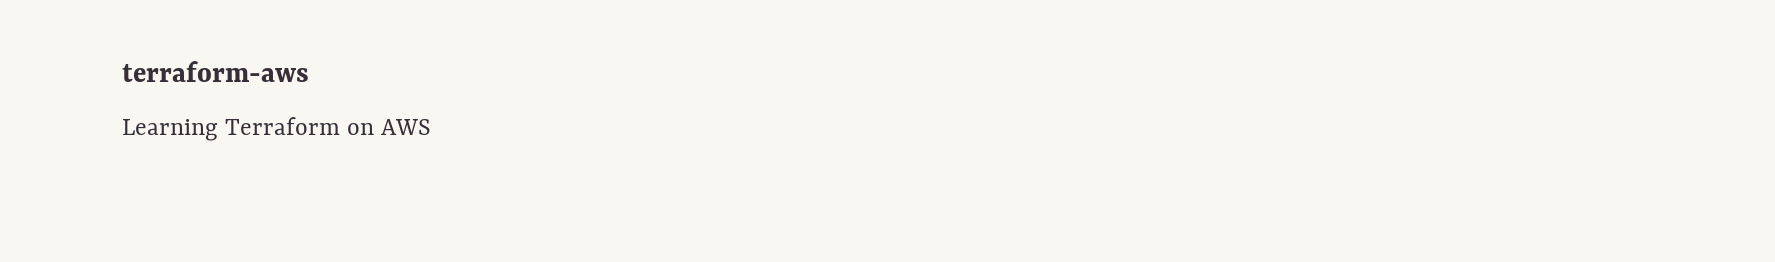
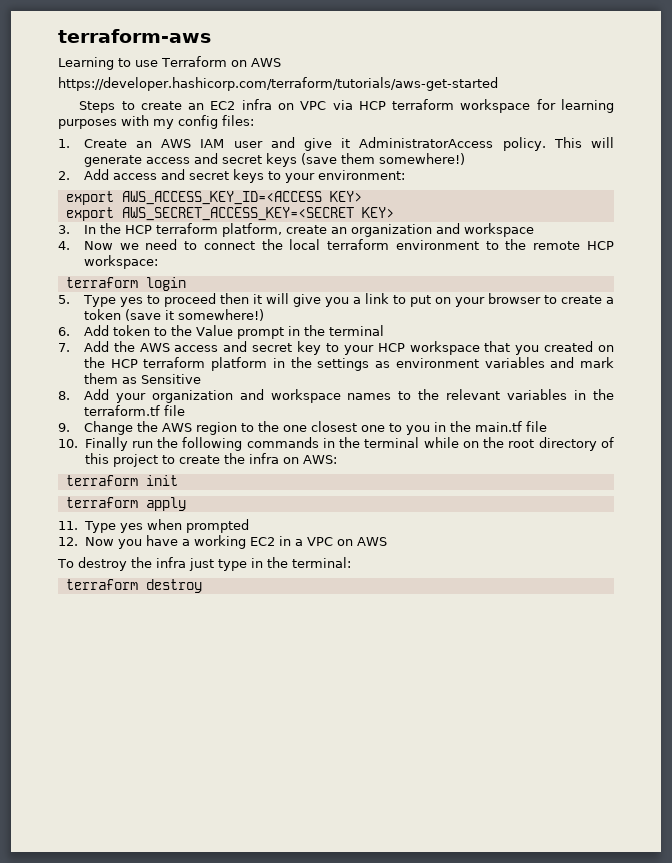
- Learning Terraform on AWS
+ Learning to use Terraform on AWS
+ https://developer.hashicorp.com/terraform/tutorials/aws-get-started
+ Steps to create an EC2 infra on VPC via HCP terraform workspace for learning purposes with my config files:
+ 1. Create an AWS IAM user and give it AdministratorAccess policy. This will generate access and secret keys (save them somewhere!)
+ 2. Add access and secret keys to your environment:
+ export AWS_ACCESS_KEY_ID=<ACCESS KEY>
+ export AWS_SECRET_ACCESS_KEY=<SECRET KEY>
+ 3. In the HCP terraform platform, create an organization and workspace
+ 4. Now we need to connect the local terraform environment to the remote HCP workspace:
+ terraform login
+ 5. Type yes to proceed then it will give you a link to put on your browser to create a token (save it somewhere!)
+ 6. Add token to the Value prompt in the terminal
+ 7. Add the AWS access and secret key to your HCP workspace that you created on the HCP terraform platform in the settings as environment variables and mark them as Sensitive
+ 8. Add your organization and workspace names to the relevant variables in the terraform.tf file
+ 9. Change the AWS region to the one closest one to you in the main.tf file
+ 10. Finally run the following commands in the terminal while on the root directory of this project to create the infra on AWS:
+ terraform init
+ terraform apply
+ 11. Type yes when prompted
+ 12. Now you have a working EC2 in a VPC on AWS
+ To destroy the infra just type in the terminal:
+ terraform destroy

